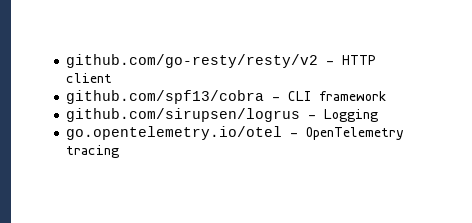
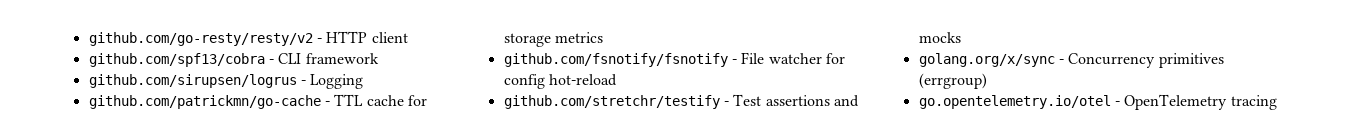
+ github.com/patrickmn/go-cache - TTL cache for storage metrics
+ github.com/fsnotify/fsnotify - File watcher for config hot-reload
+ github.com/stretchr/testify - Test assertions and mocks
+ golang.org/x/sync - Concurrency primitives (errgroup)

